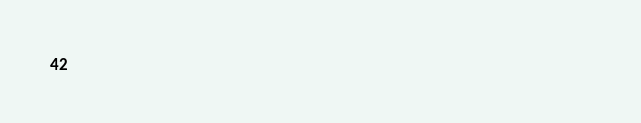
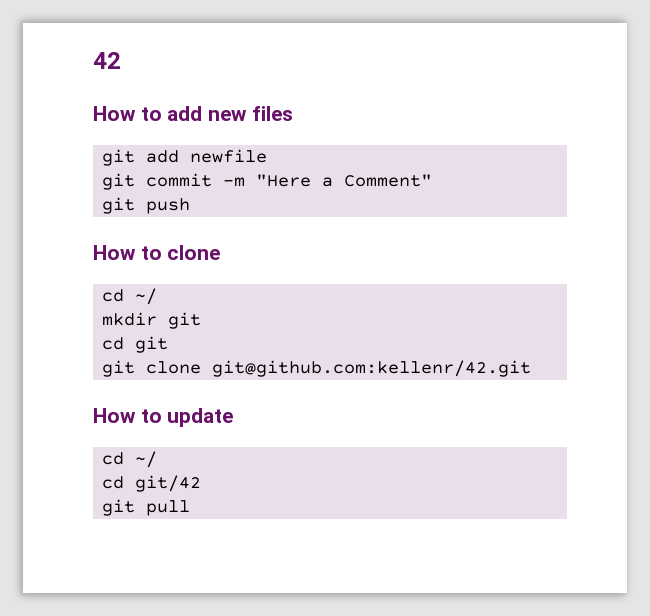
+ How to add new files
+ git add newfile
+ git commit -m "Here a Comment"
+ git push
+ How to clone
+ cd ~/
+ mkdir git
+ cd git
+ git clone git@github.com:kellenr/42.git
+ How to update
+ cd ~/
+ cd git/42
+ git pull

